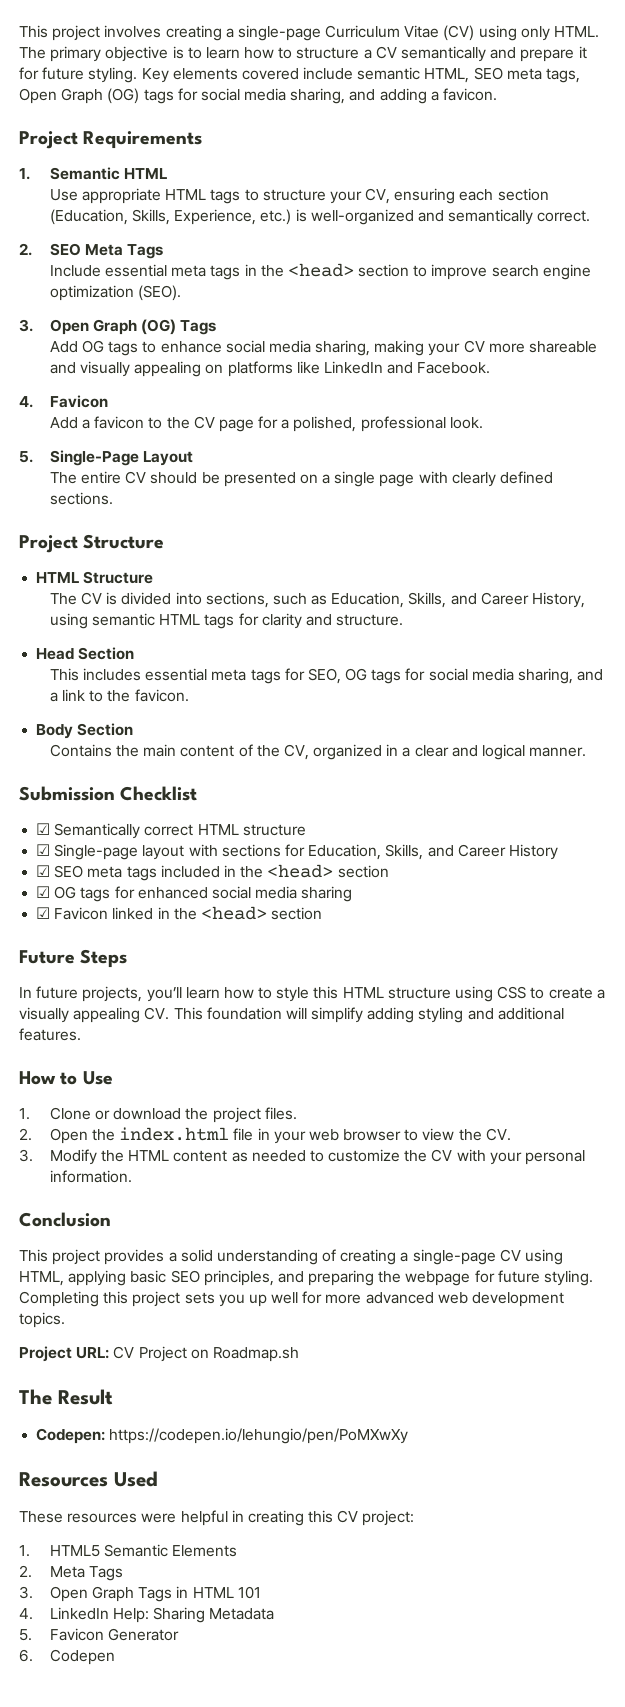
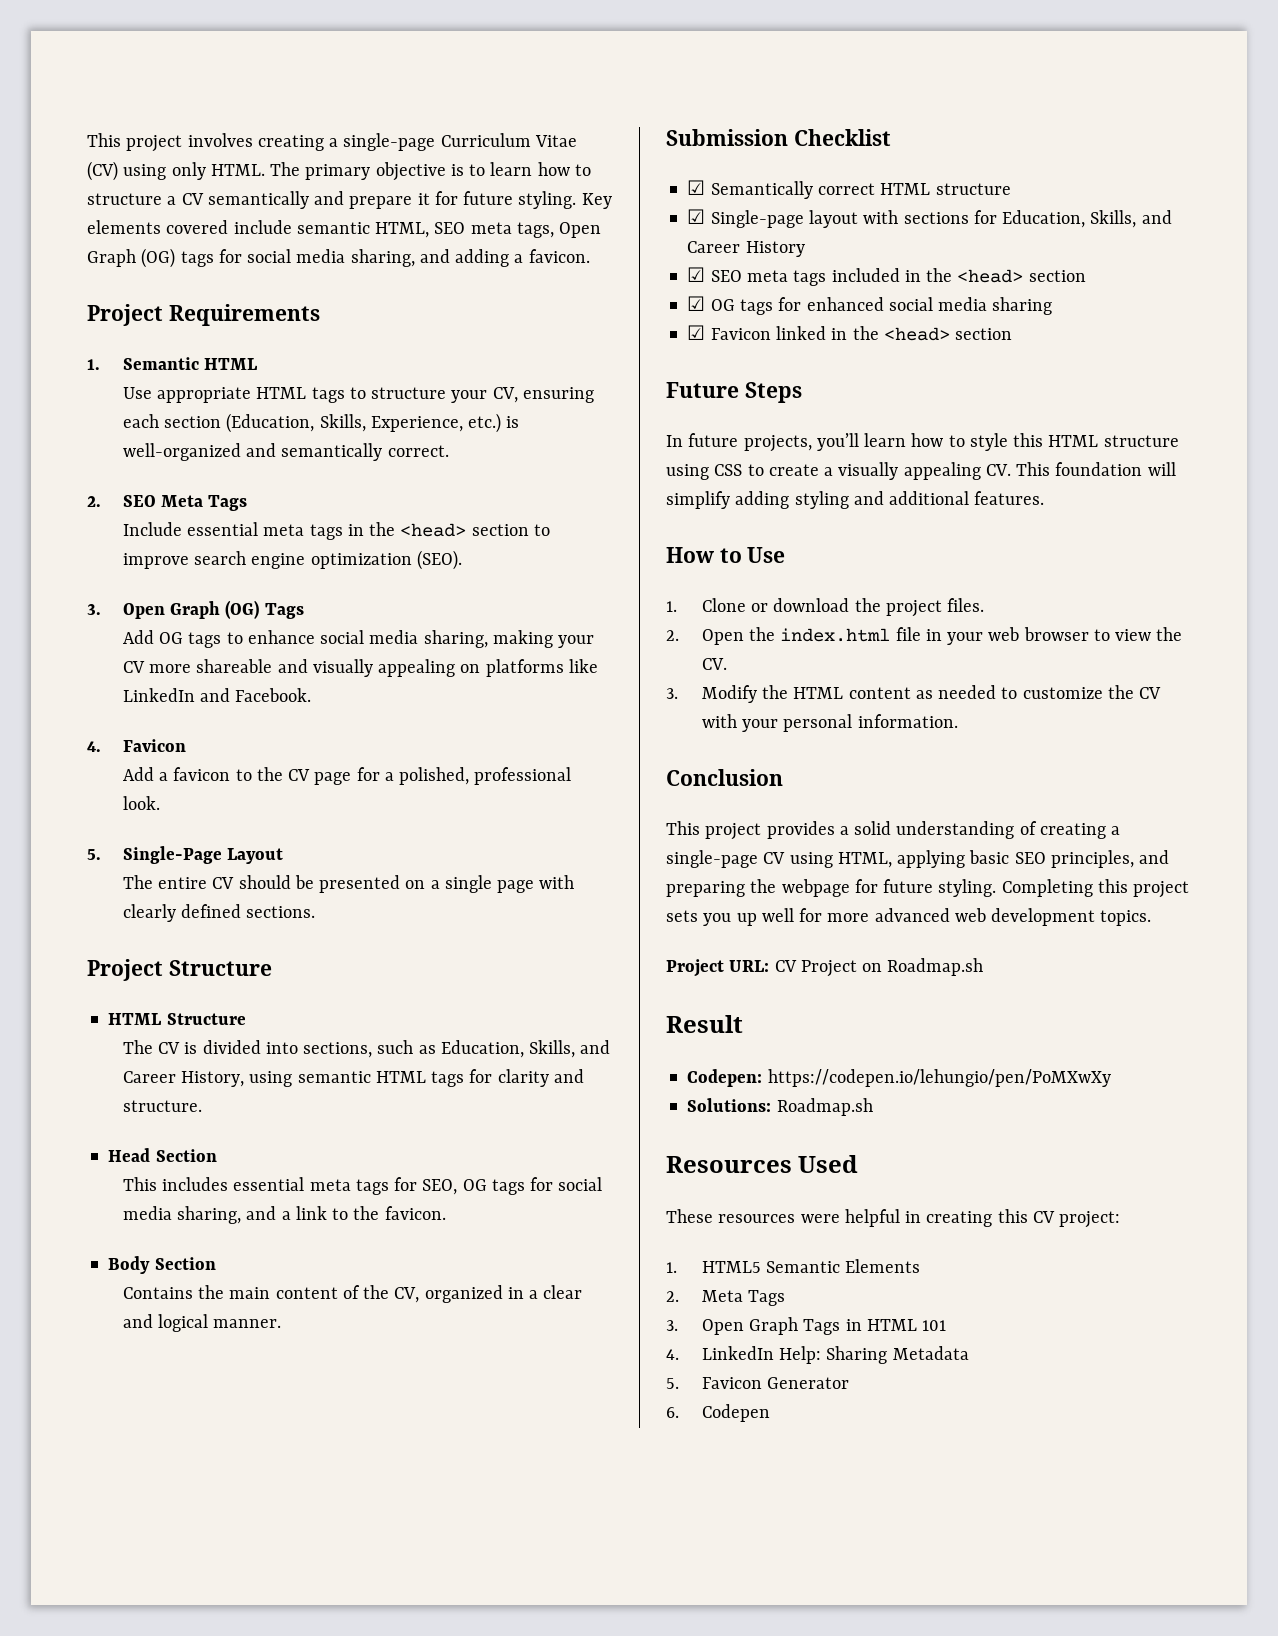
- The Result
+ Result
+ Solutions: Roadmap.sh

